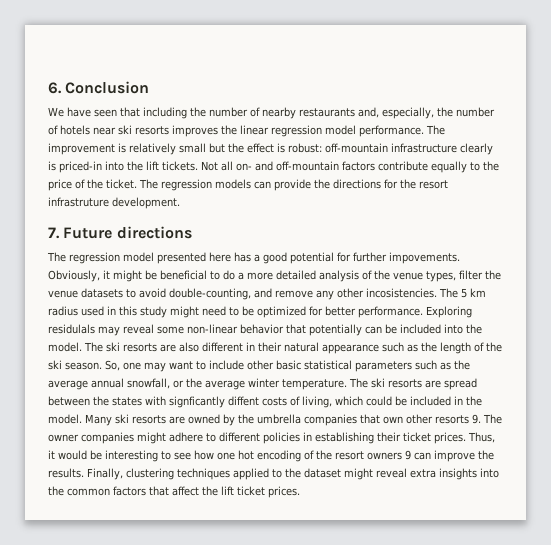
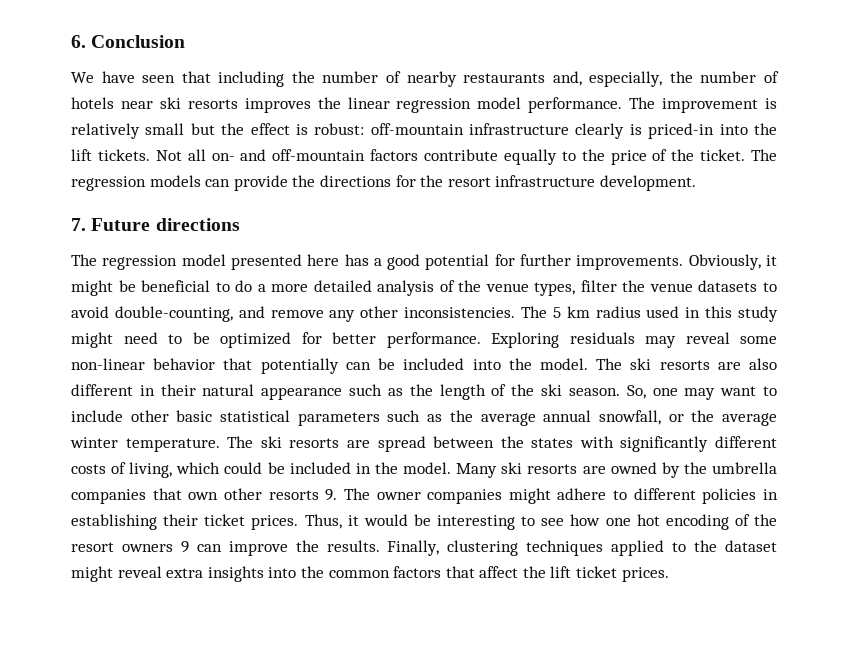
- The regression models can provide the directions for the resort infrastruture development.
+ The regression models can provide the directions for the resort infrastructure development.
- The regression model presented here has a good potential for further impovements.
+ The regression model presented here has a good potential for further improvements.
- Obviously, it might be beneficial to do a more detailed analysis of the venue types, filter the venue datasets to avoid double-counting, and remove any other incosistencies.
+ Obviously, it might be beneficial to do a more detailed analysis of the venue types, filter the venue datasets to avoid double-counting, and remove any other inconsistencies.
- Exploring residulals may reveal some non-linear behavior that potentially can be included into the model.
+ Exploring residuals may reveal some non-linear behavior that potentially can be included into the model.
- The ski resorts are spread between the states with signficantly diffent costs of living, which could be included in the model.
+ The ski resorts are spread between the states with significantly different costs of living, which could be included in the model.

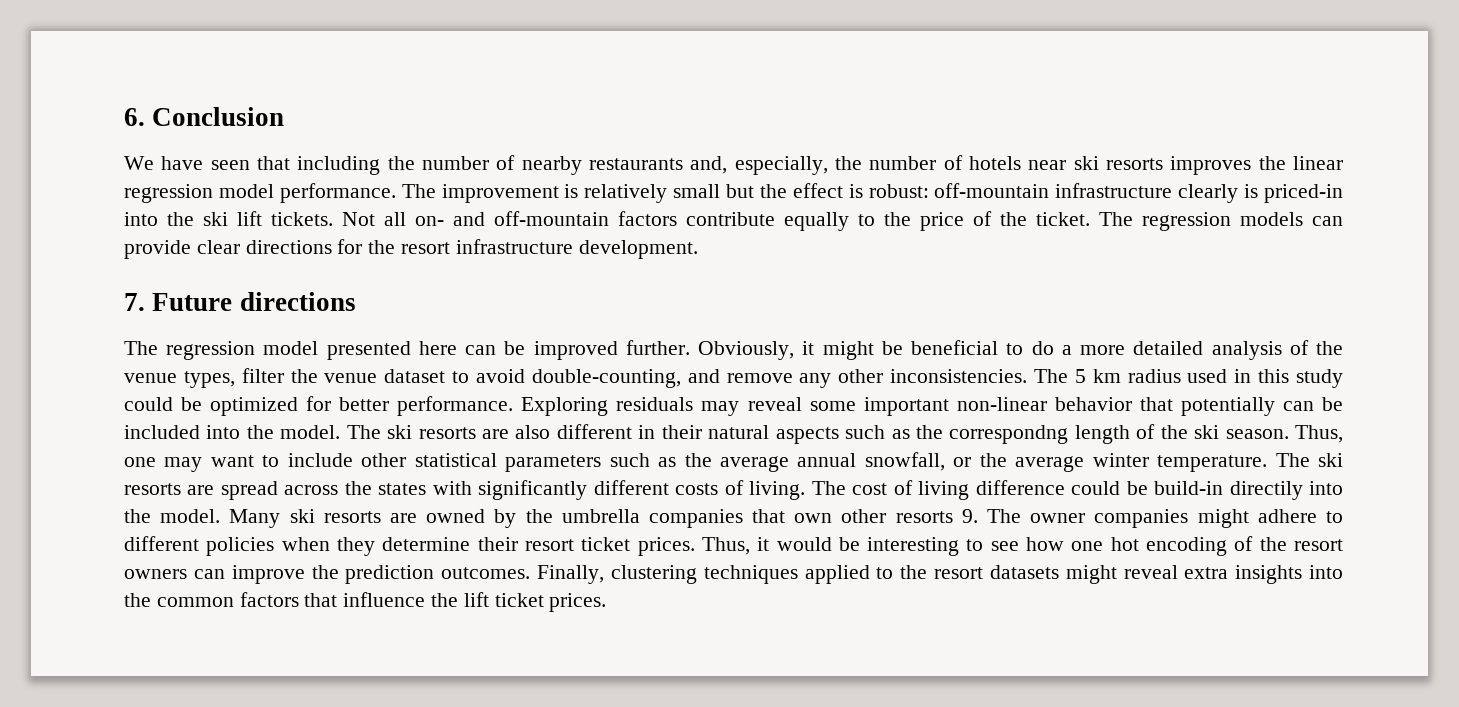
- The improvement is relatively small but the effect is robust: off-mountain infrastructure clearly is priced-in into the lift tickets.
+ The improvement is relatively small but the effect is robust: off-mountain infrastructure clearly is priced-in into the ski lift tickets.
- The regression models can provide the directions for the resort infrastructure development.
+ The regression models can provide clear directions for the resort infrastructure development.
- The regression model presented here has a good potential for further improvements.
+ The regression model presented here can be improved further.
- Obviously, it might be beneficial to do a more detailed analysis of the venue types, filter the venue datasets to avoid double-counting, and remove any other inconsistencies.
+ Obviously, it might be beneficial to do a more detailed analysis of the venue types, filter the venue dataset to avoid double-counting, and remove any other inconsistencies.
- The 5 km radius used in this study might need to be optimized for better performance.
+ The 5 km radius used in this study could be optimized for better performance.
- Exploring residuals may reveal some non-linear behavior that potentially can be included into the model.
+ Exploring residuals may reveal some important non-linear behavior that potentially can be included into the model.
- The ski resorts are also different in their natural appearance such as the length of the ski season.
+ The ski resorts are also different in their natural aspects such as the correspondng length of the ski season.
- So, one may want to include other basic statistical parameters such as the average annual snowfall, or the average winter temperature.
+ Thus, one may want to include other statistical parameters such as the average annual snowfall, or the average winter temperature.
- The ski resorts are spread between the states with significantly different costs of living, which could be included in the model.
+ The ski resorts are spread across the states with significantly different costs of living. The cost of living difference could be build-in directily into the model.
- Many ski resorts are owned by the umbrella companies that own other resorts 9. The owner companies might adhere to different policies in establishing their ticket prices.
+ Many ski resorts are owned by the umbrella companies that own other resorts 9. The owner companies might adhere to different policies when they determine their resort ticket prices.
- Thus, it would be interesting to see how one hot encoding of the resort owners 9 can improve the results.
+ Thus, it would be interesting to see how one hot encoding of the resort owners can improve the prediction outcomes.
- Finally, clustering techniques applied to the dataset might reveal extra insights into the common factors that affect the lift ticket prices.
+ Finally, clustering techniques applied to the resort datasets might reveal extra insights into the common factors that influence the lift ticket prices.

